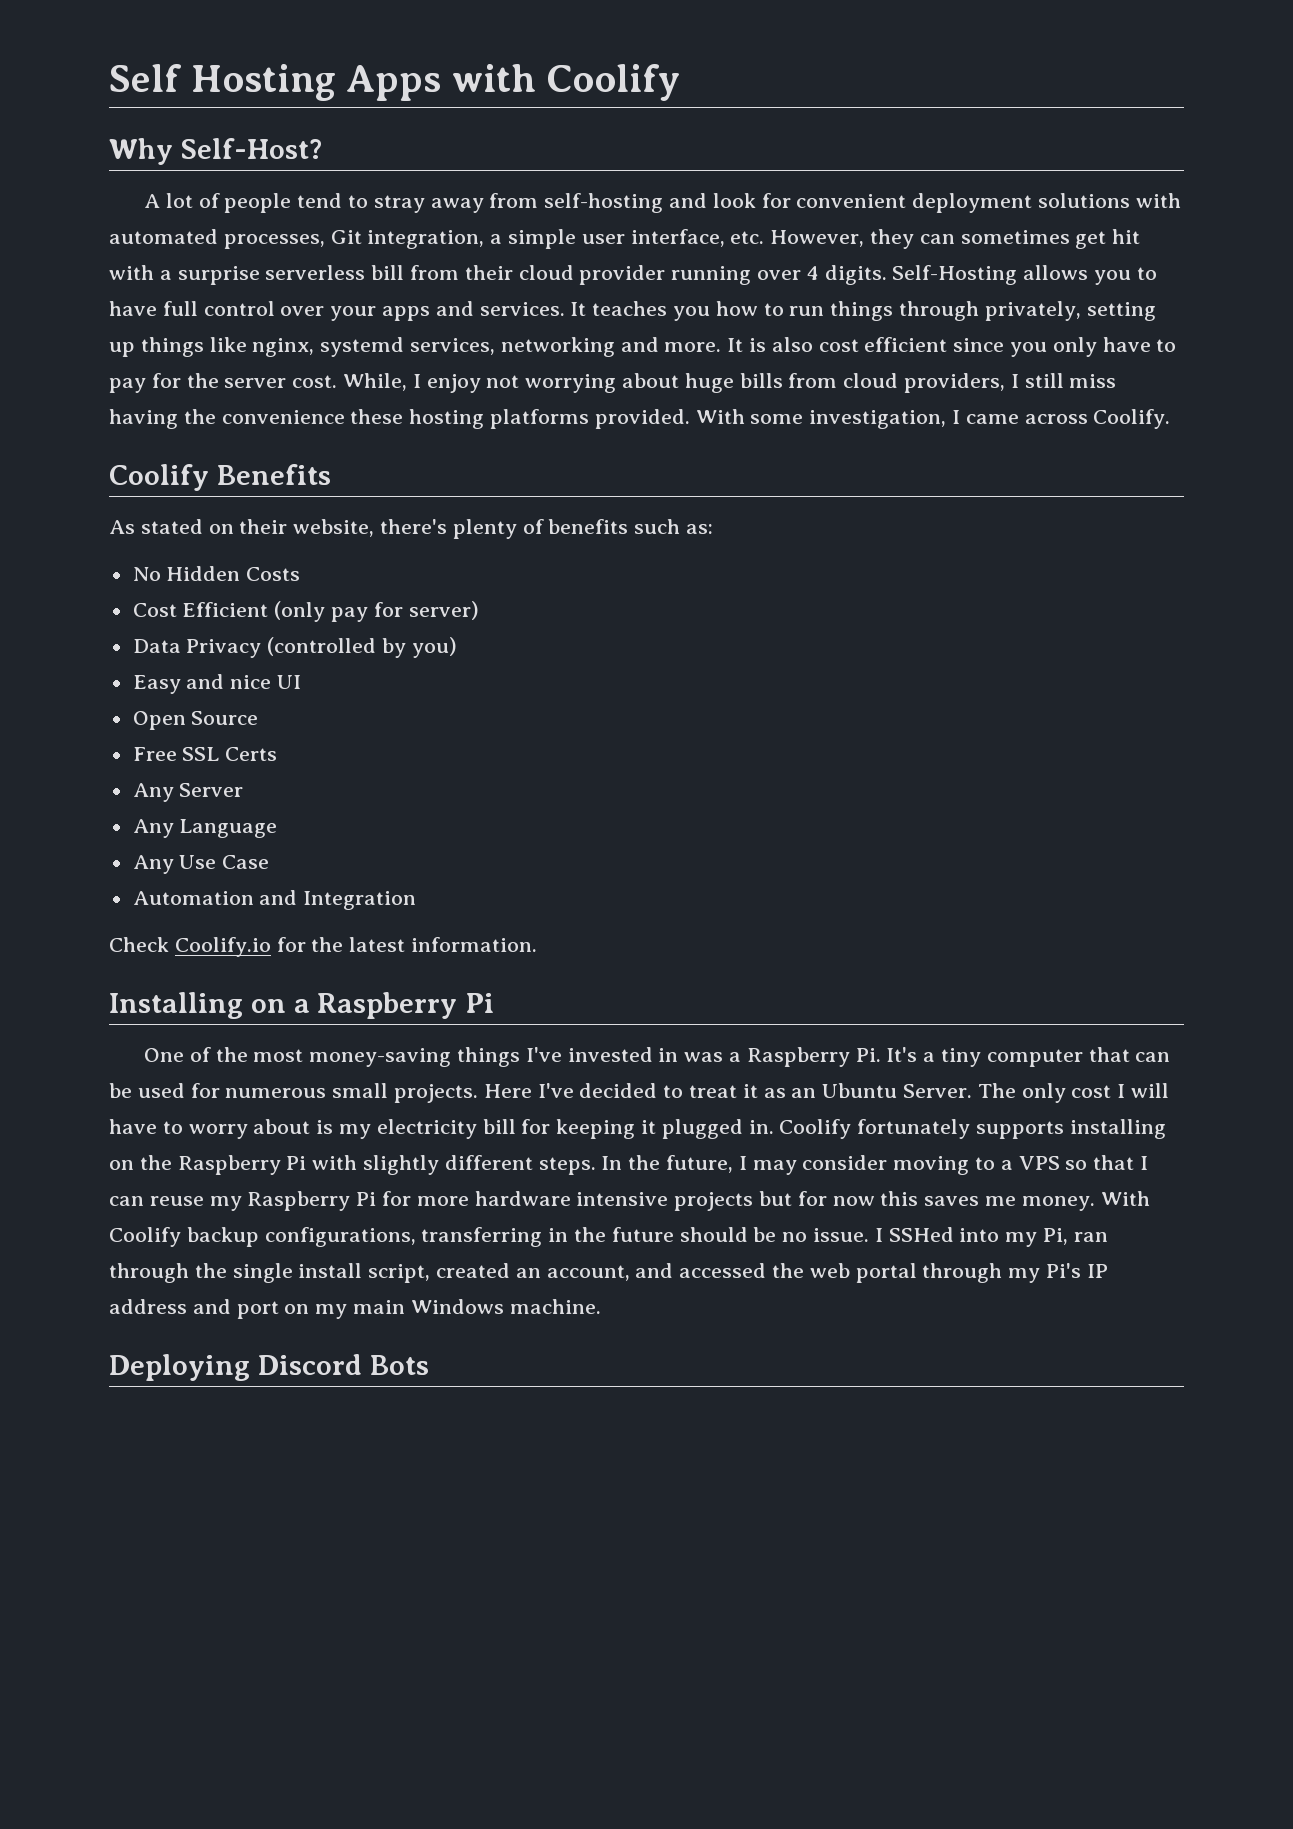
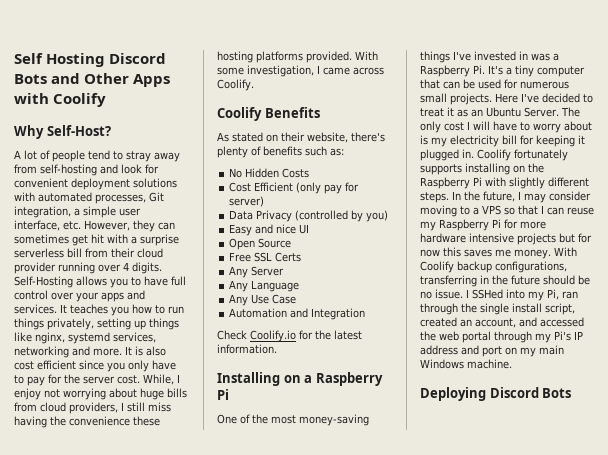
- Self Hosting Apps with Coolify
+ Self Hosting Discord Bots and Other Apps with Coolify
- It teaches you how to run things through privately, setting up things like nginx, systemd services, networking and more.
+ It teaches you how to run things privately, setting up things like nginx, systemd services, networking and more.

